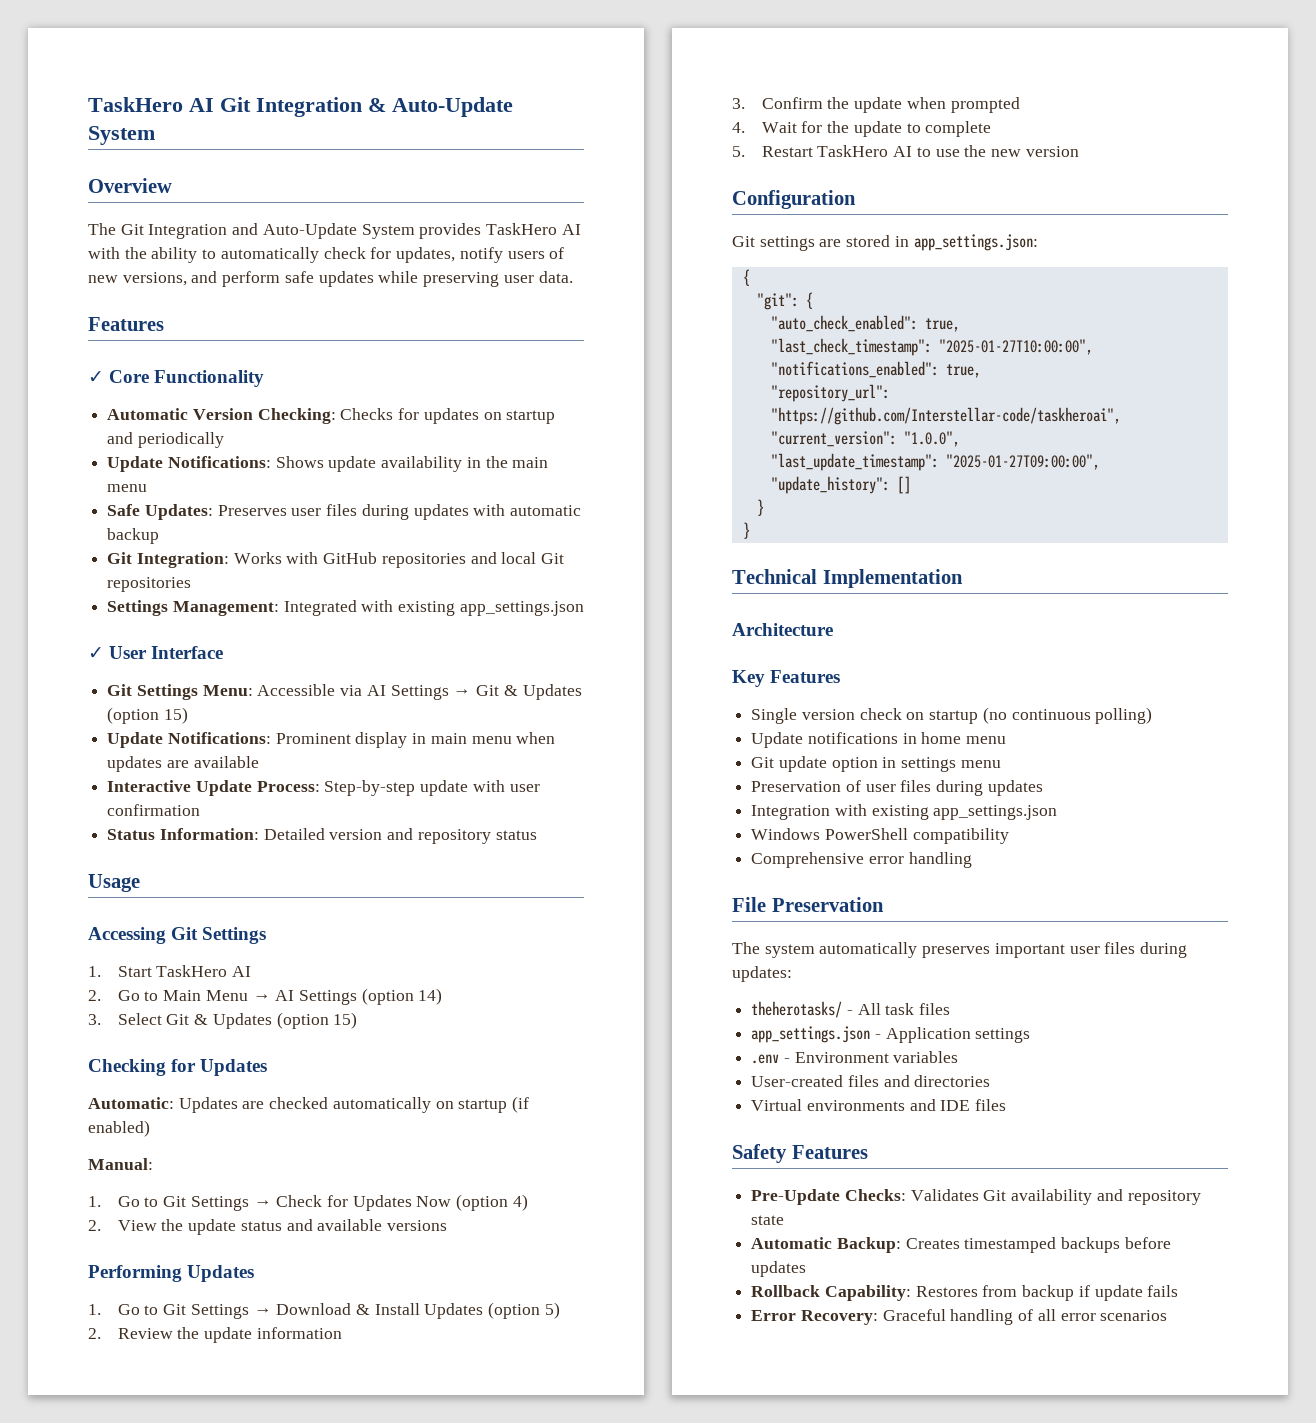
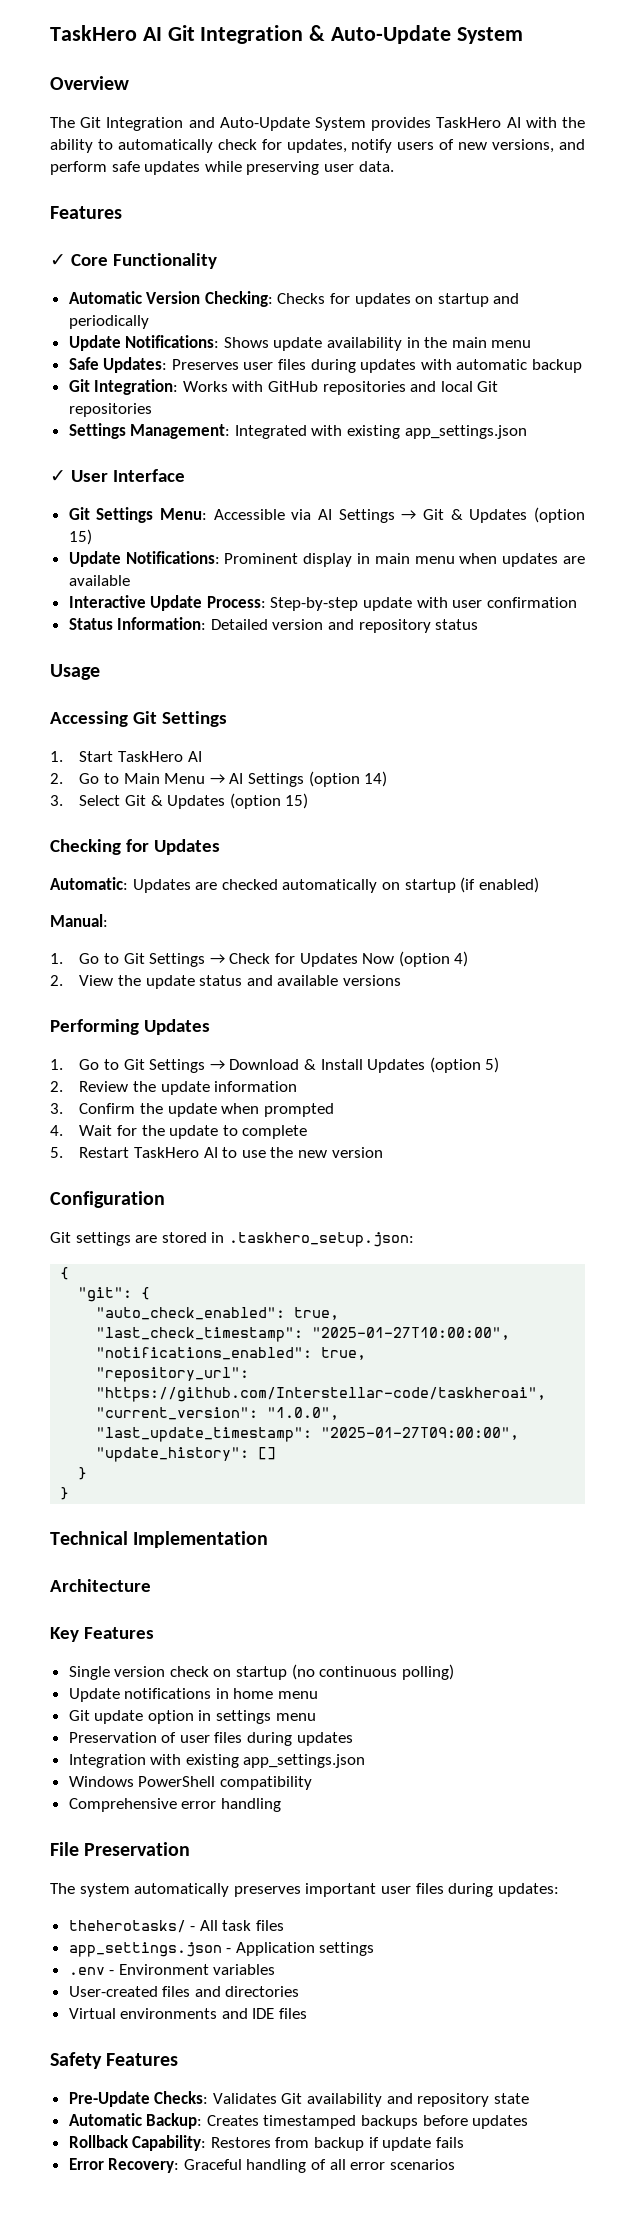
- Git settings are stored in app_settings.json:
+ Git settings are stored in .taskhero_setup.json:

